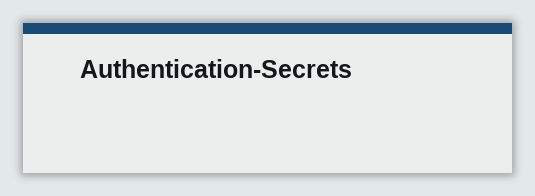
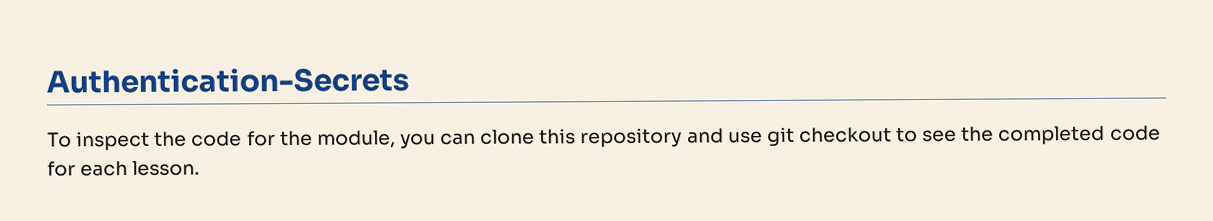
+ To inspect the code for the module, you can clone this repository and use git checkout to see the completed code for each lesson.

